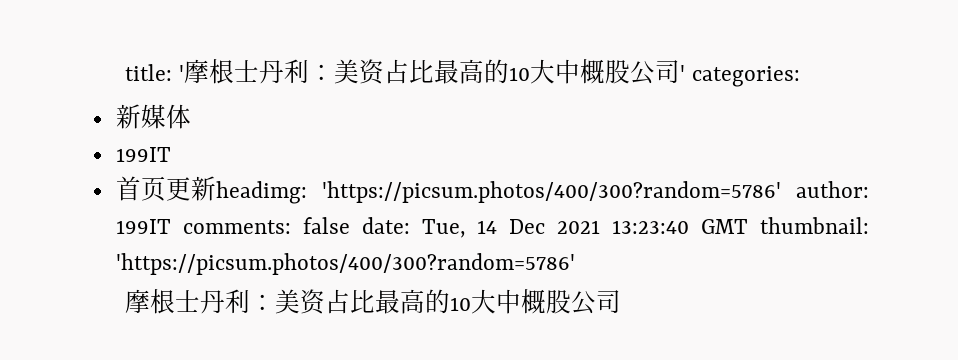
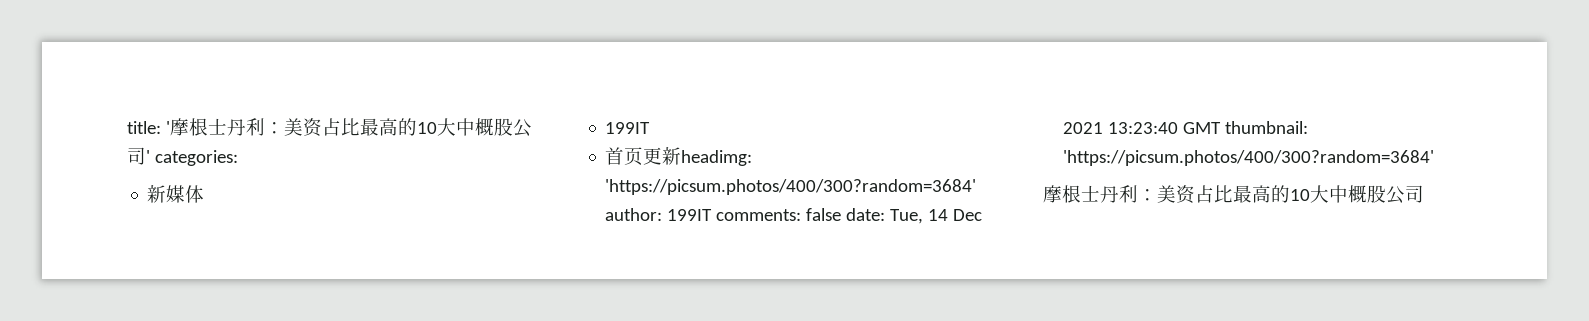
- 首页更新headimg: 'https://picsum.photos/400/300?random=5786' author: 199IT comments: false date: Tue, 14 Dec 2021 13:23:40 GMT thumbnail: 'https://picsum.photos/400/300?random=5786'
+ 首页更新headimg: 'https://picsum.photos/400/300?random=3684' author: 199IT comments: false date: Tue, 14 Dec 2021 13:23:40 GMT thumbnail: 'https://picsum.photos/400/300?random=3684'

